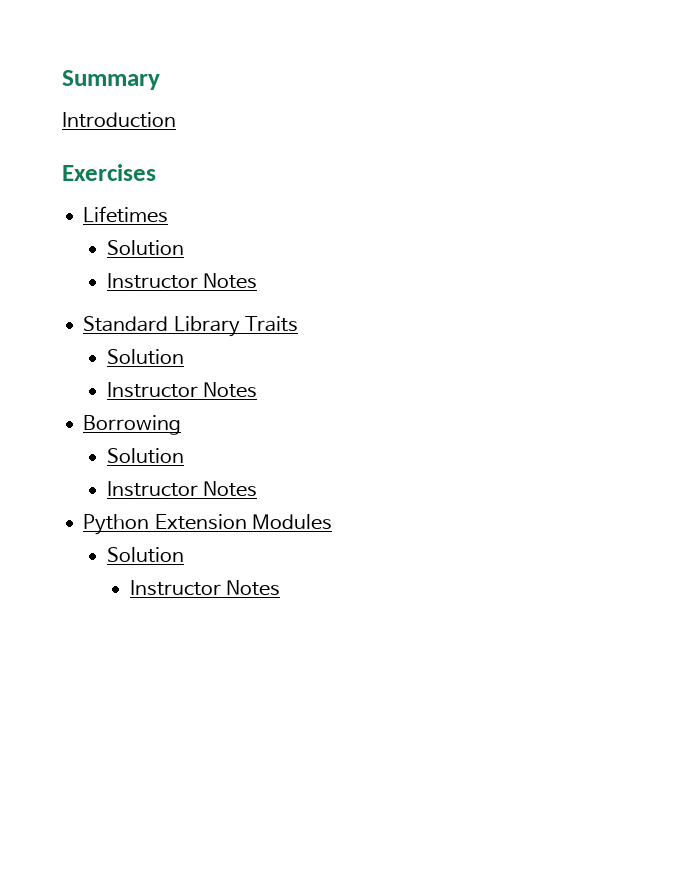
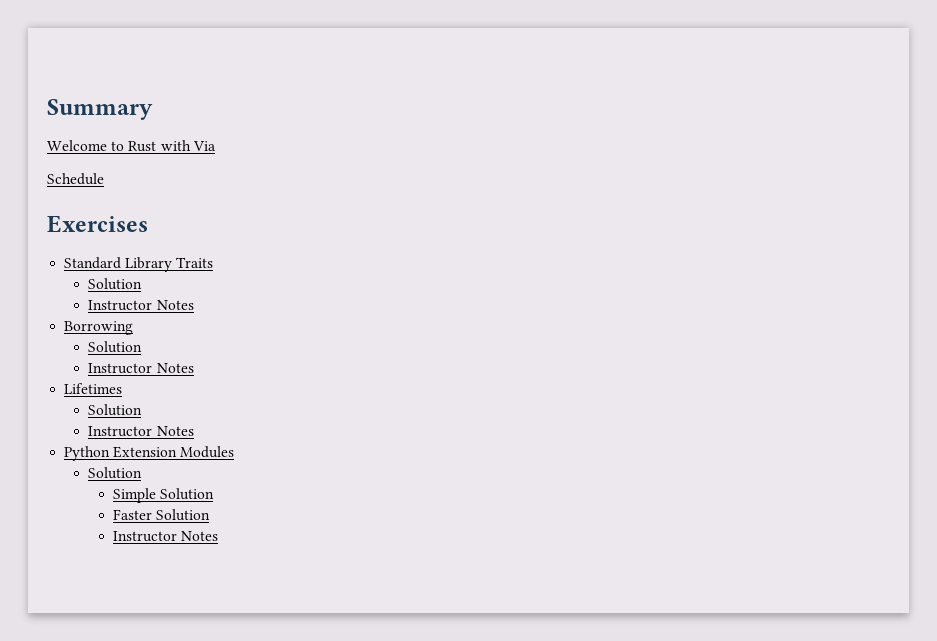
- Introduction
+ Welcome to Rust with Via
+ Schedule
  Exercises
- Lifetimes
- Solution
- Instructor Notes
+ Lifetimes
+ Solution
+ Instructor Notes
+ Simple Solution
+ Faster Solution

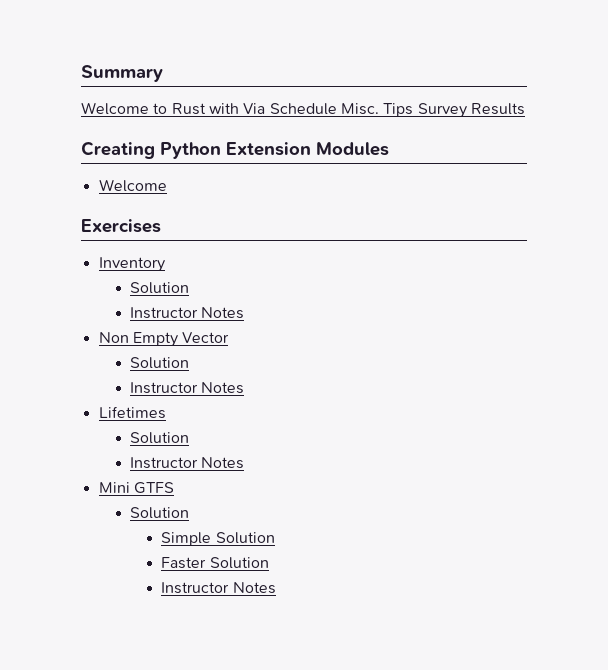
- Welcome to Rust with Via
- Schedule
+ Welcome to Rust with Via Schedule Misc. Tips Survey Results
+ Creating Python Extension Modules
+ Welcome
  Exercises
- Standard Library Traits
+ Inventory
  Solution
  Instructor Notes
- Borrowing
+ Non Empty Vector
- Python Extension Modules
+ Mini GTFS

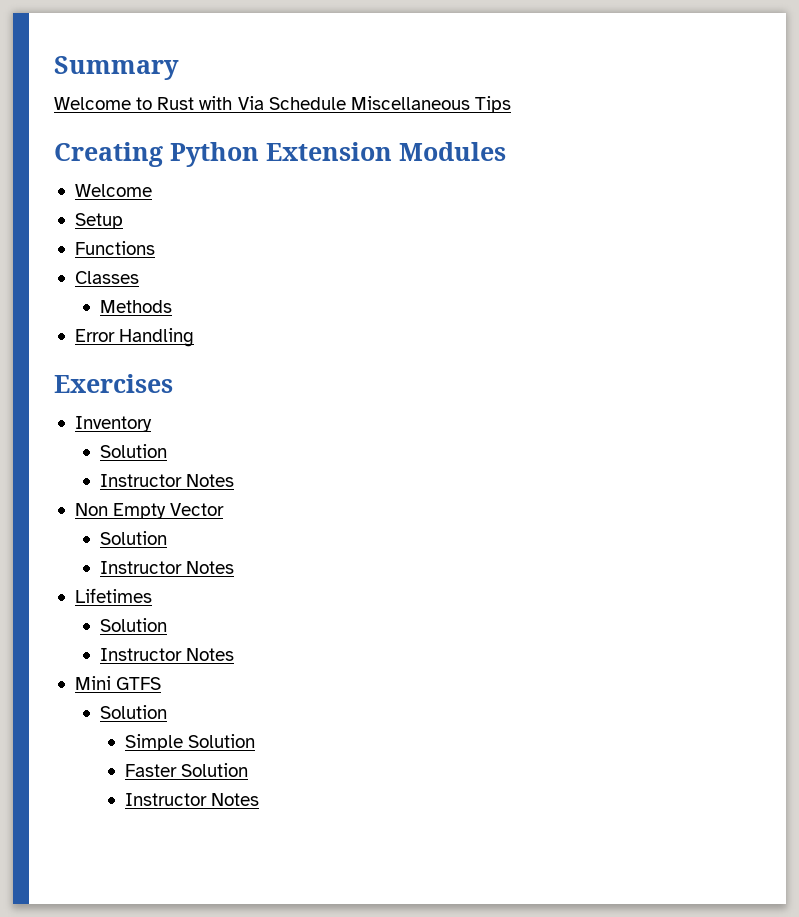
- Welcome to Rust with Via Schedule Misc. Tips Survey Results
+ Welcome to Rust with Via Schedule Miscellaneous Tips
+ Setup
+ Functions
+ Classes
+ Methods
+ Error Handling

